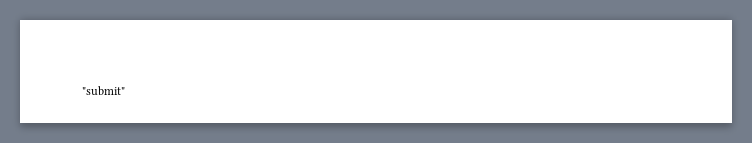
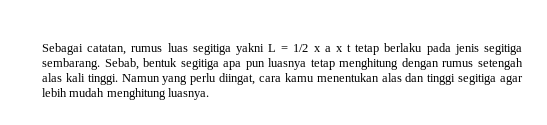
- "submit"
+ Sebagai catatan, rumus luas segitiga yakni L = 1/2 x a x t tetap berlaku pada jenis segitiga sembarang. Sebab, bentuk segitiga apa pun luasnya tetap menghitung dengan rumus setengah alas kali tinggi. Namun yang perlu diingat, cara kamu menentukan alas dan tinggi segitiga agar lebih mudah menghitung luasnya.

